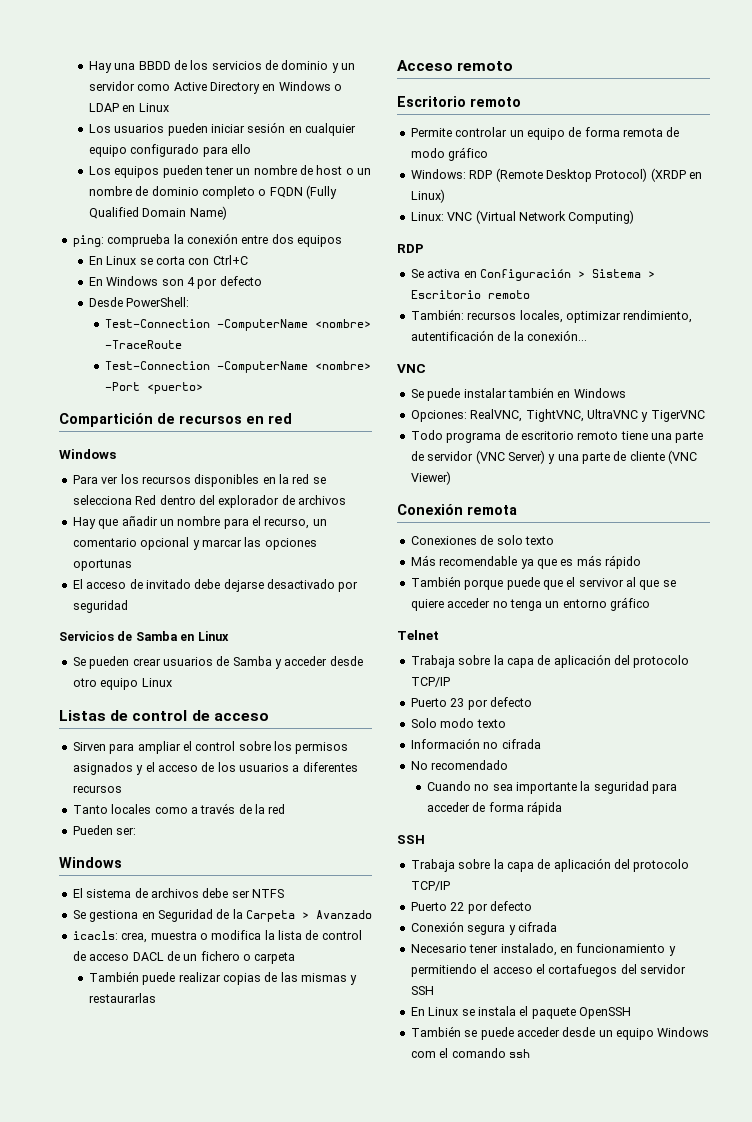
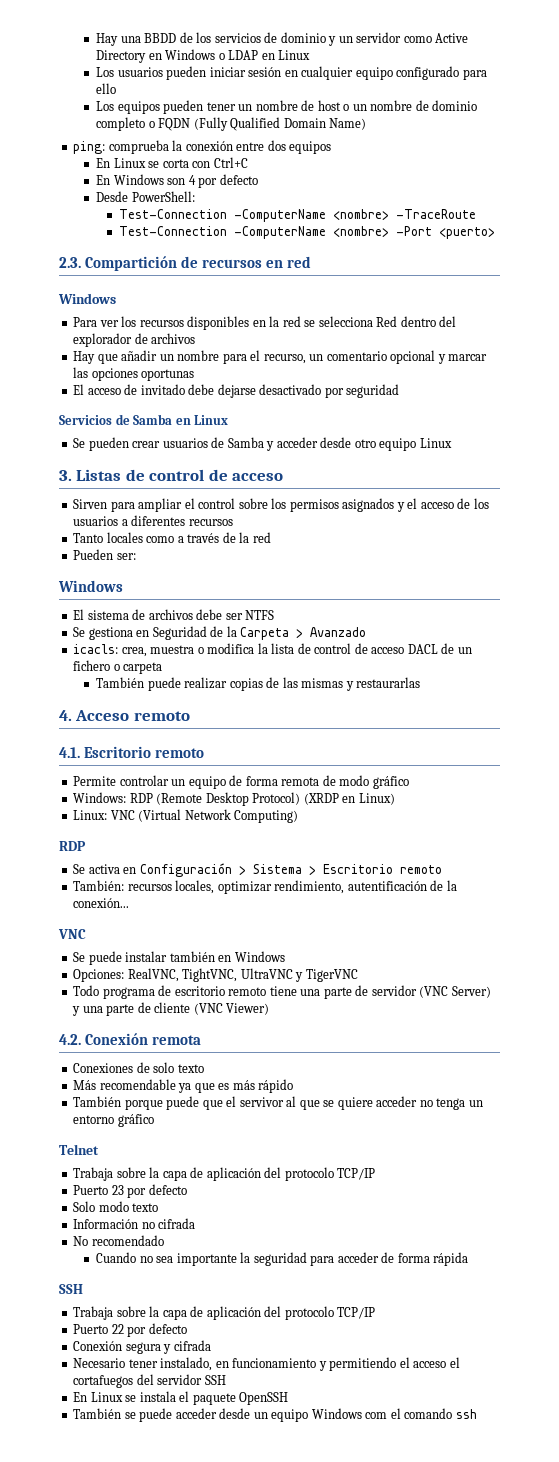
- Compartición de recursos en red
+ 2.3. Compartición de recursos en red
- Listas de control de acceso
+ 3. Listas de control de acceso
- Acceso remoto
- Escritorio remoto
+ 4. Acceso remoto
+ 4.1. Escritorio remoto
- Conexión remota
+ 4.2. Conexión remota

